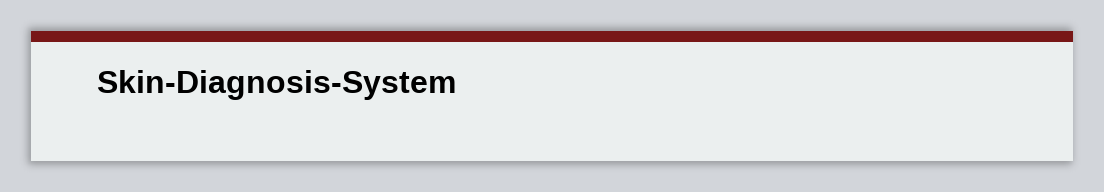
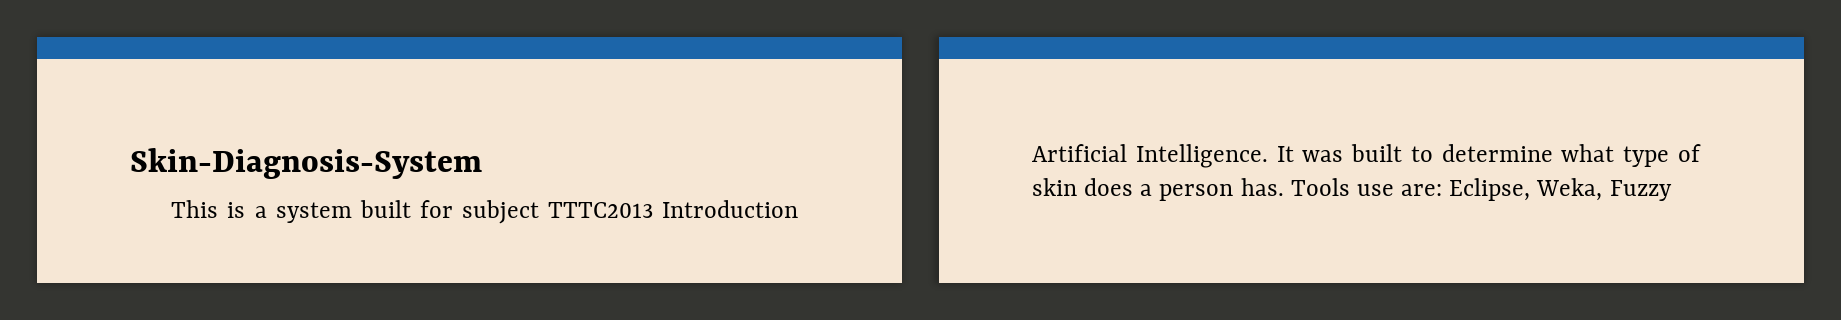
+ This is a system built for subject TTTC2013 Introduction Artificial Intelligence. It was built to determine what type of skin does a person has. Tools use are: Eclipse, Weka, Fuzzy

